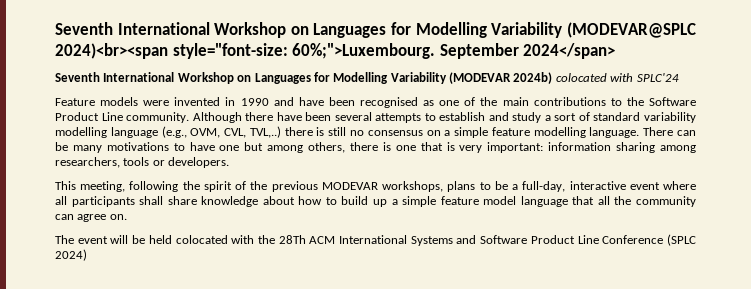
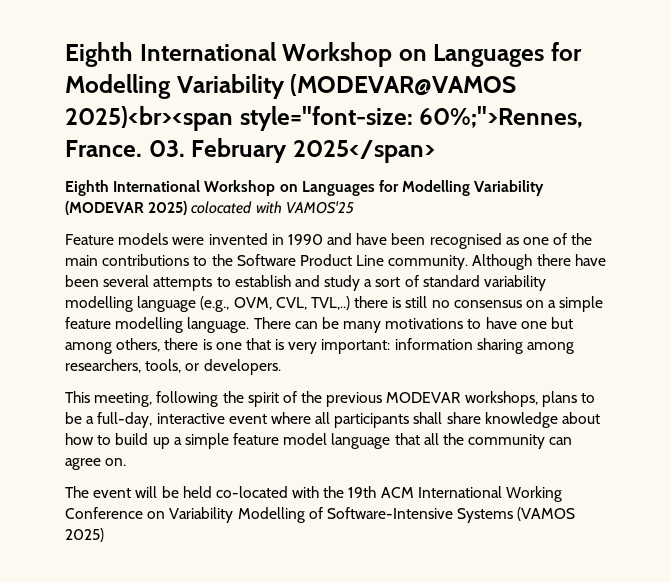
- Seventh International Workshop on Languages for Modelling Variability (MODEVAR@SPLC 2024)<br><span style="font-size: 60%;">Luxembourg. September 2024</span>
- Seventh International Workshop on Languages for Modelling Variability (MODEVAR 2024b) colocated with SPLC'24
+ Eighth International Workshop on Languages for Modelling Variability (MODEVAR@VAMOS 2025)<br><span style="font-size: 60%;">Rennes, France. 03. February 2025</span>
+ Eighth International Workshop on Languages for Modelling Variability (MODEVAR 2025) colocated with VAMOS'25
- There can be many motivations to have one but among others, there is one that is very important: information sharing among researchers, tools or developers.
+ There can be many motivations to have one but among others, there is one that is very important: information sharing among researchers, tools, or developers.
- The event will be held colocated with the 28Th ACM International Systems and Software Product Line Conference (SPLC 2024)
+ The event will be held co-located with the 19th ACM International Working Conference on Variability Modelling of Software-Intensive Systems (VAMOS 2025)

